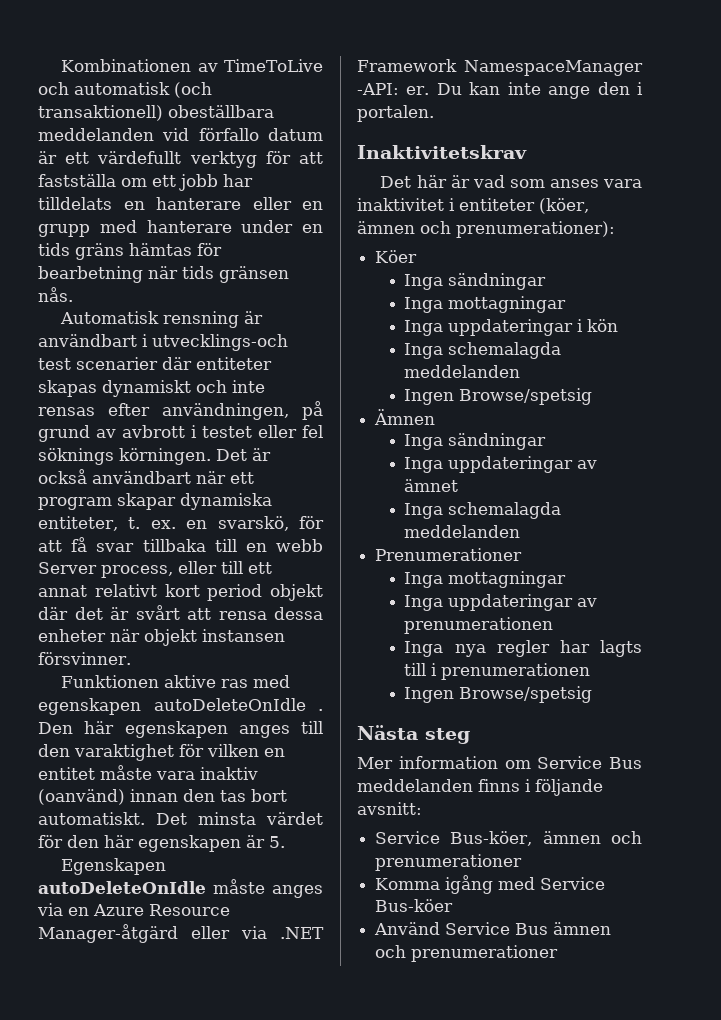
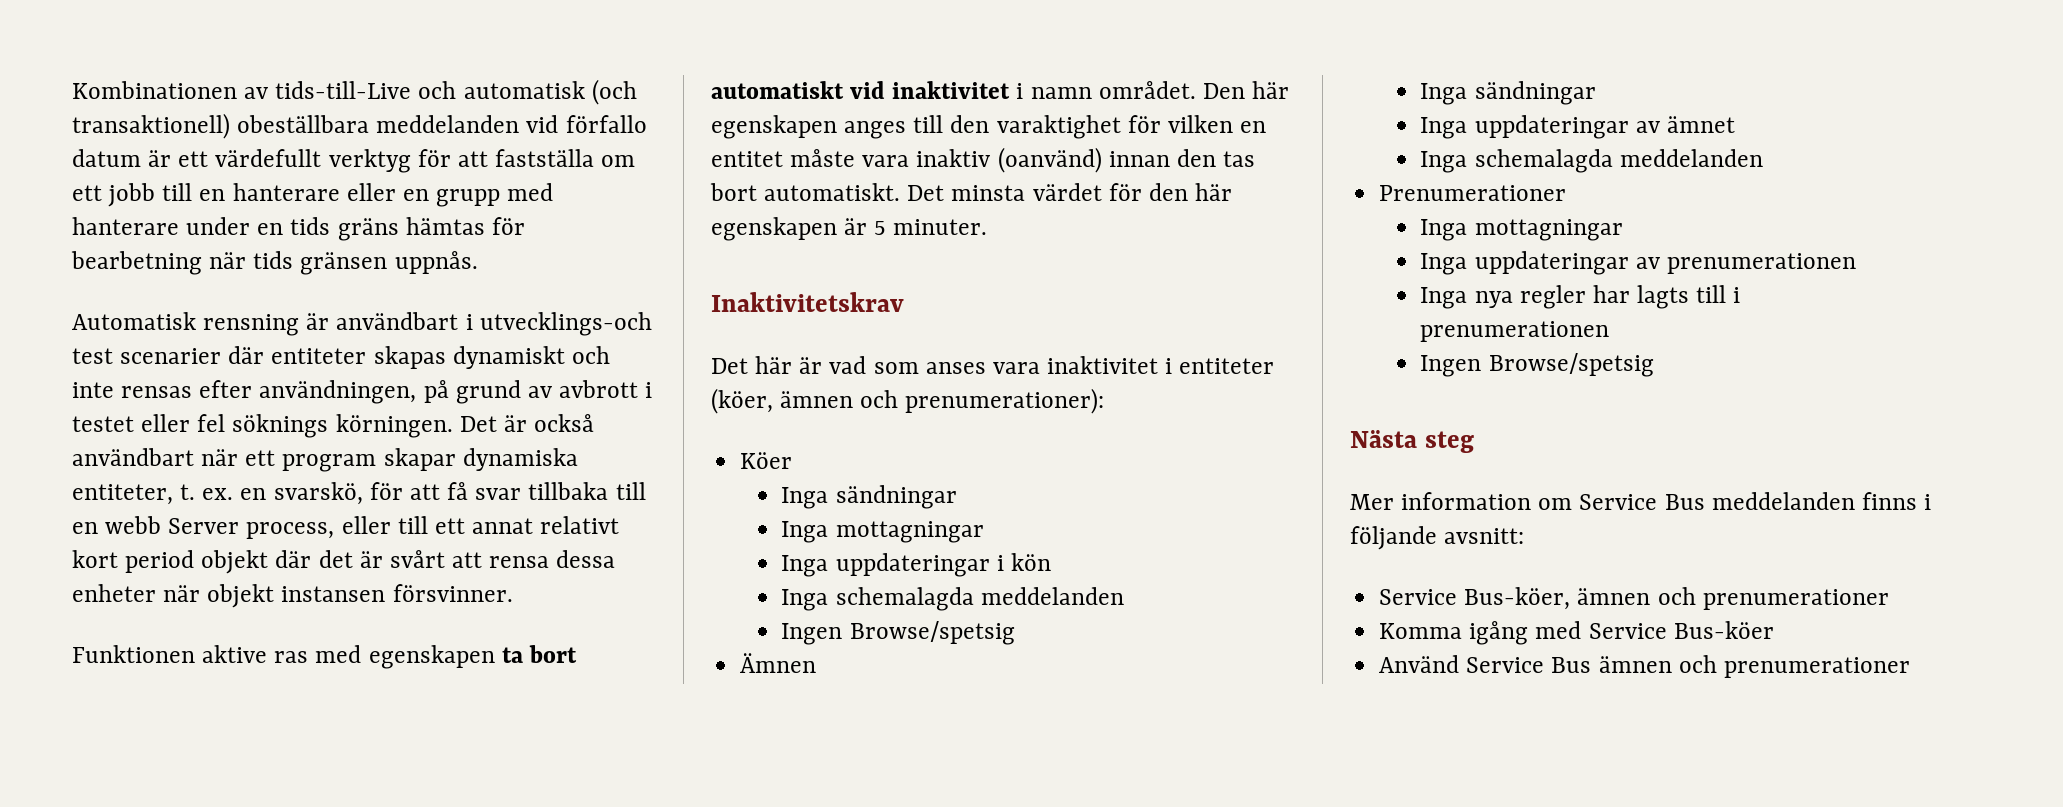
- Kombinationen av TimeToLive och automatisk (och transaktionell) obeställbara meddelanden vid förfallo datum är ett värdefullt verktyg för att fastställa om ett jobb har tilldelats en hanterare eller en grupp med hanterare under en tids gräns hämtas för bearbetning när tids gränsen nås.
+ Kombinationen av tids-till-Live och automatisk (och transaktionell) obeställbara meddelanden vid förfallo datum är ett värdefullt verktyg för att fastställa om ett jobb till en hanterare eller en grupp med hanterare under en tids gräns hämtas för bearbetning när tids gränsen uppnås.
- Funktionen aktive ras med egenskapen autoDeleteOnIdle .
+ Funktionen aktive ras med egenskapen ta bort automatiskt vid inaktivitet i namn området.
- Det minsta värdet för den här egenskapen är 5.
- Egenskapen autoDeleteOnIdle måste anges via en Azure Resource Manager-åtgärd eller via .NET Framework NamespaceManager -API: er. Du kan inte ange den i portalen.
+ Det minsta värdet för den här egenskapen är 5 minuter.

